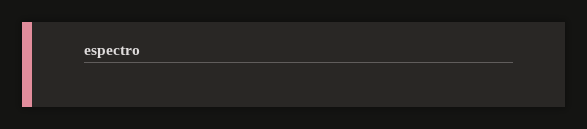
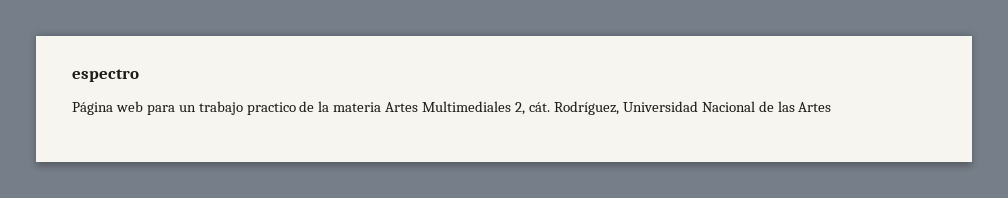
+ Página web para un trabajo practico de la materia Artes Multimediales 2, cát. Rodríguez, Universidad Nacional de las Artes

